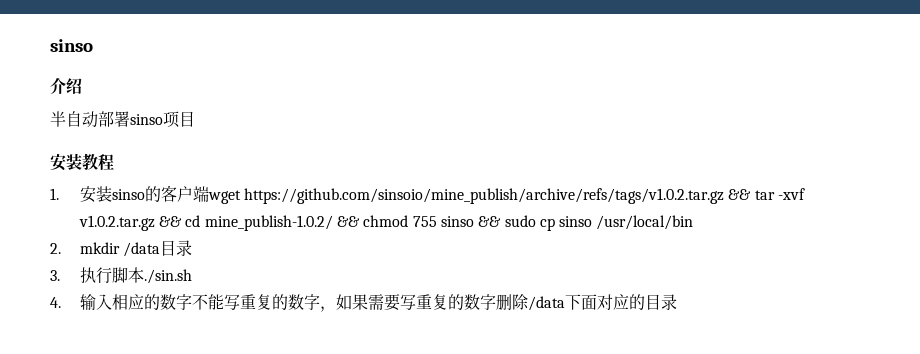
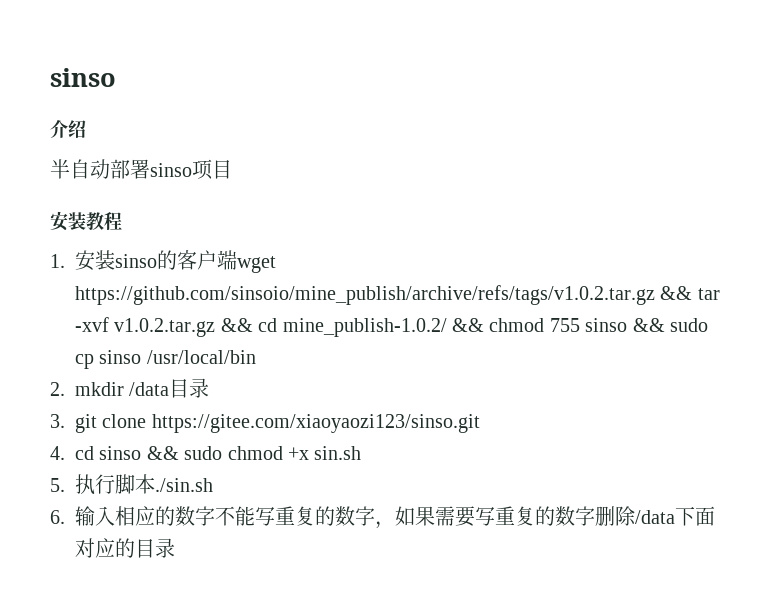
- 3.执行脚本./sin.sh
+ 3. git clone https://gitee.com/xiaoyaozi123/sinso.git
+ 4. cd sinso && sudo chmod +x sin.sh
+ 5.执行脚本./sin.sh
- 4.输入相应的数字不能写重复的数字，如果需要写重复的数字删除/data下面对应的目录
+ 6.输入相应的数字不能写重复的数字，如果需要写重复的数字删除/data下面对应的目录

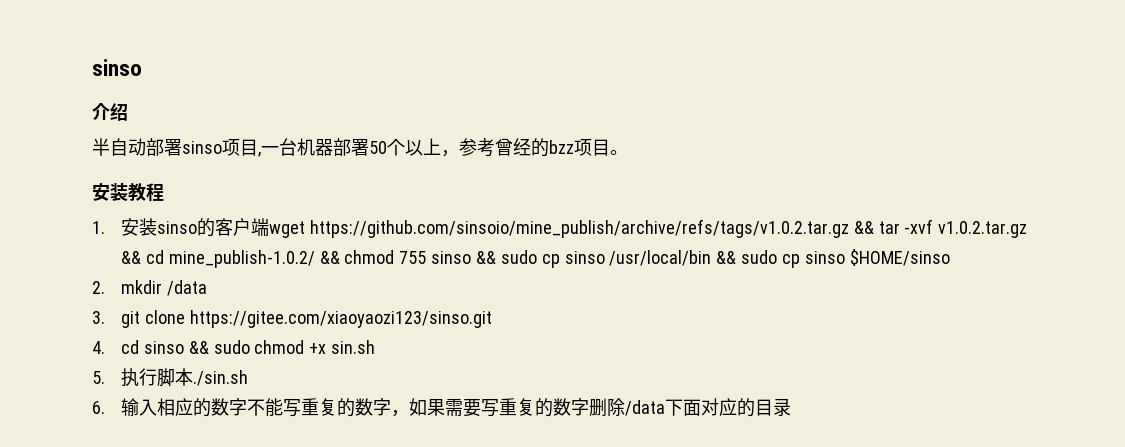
- 半自动部署sinso项目
+ 半自动部署sinso项目,一台机器部署50个以上，参考曾经的bzz项目。
- 1.安装sinso的客户端wget https://github.com/sinsoio/mine_publish/archive/refs/tags/v1.0.2.tar.gz && tar -xvf v1.0.2.tar.gz && cd mine_publish-1.0.2/ && chmod 755 sinso && sudo cp sinso /usr/local/bin
+ 1.安装sinso的客户端wget https://github.com/sinsoio/mine_publish/archive/refs/tags/v1.0.2.tar.gz && tar -xvf v1.0.2.tar.gz && cd mine_publish-1.0.2/ && chmod 755 sinso && sudo cp sinso /usr/local/bin && sudo cp sinso $HOME/sinso
- 2. mkdir /data目录
+ 2. mkdir /data

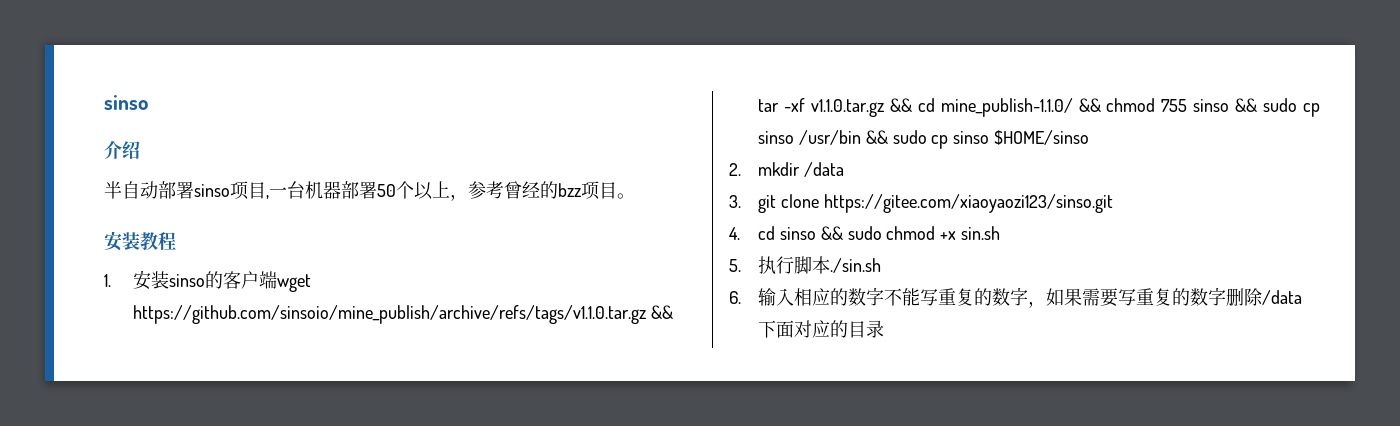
- 1.安装sinso的客户端wget https://github.com/sinsoio/mine_publish/archive/refs/tags/v1.0.2.tar.gz && tar -xvf v1.0.2.tar.gz && cd mine_publish-1.0.2/ && chmod 755 sinso && sudo cp sinso /usr/local/bin && sudo cp sinso $HOME/sinso
+ 1.安装sinso的客户端wget https://github.com/sinsoio/mine_publish/archive/refs/tags/v1.1.0.tar.gz && tar -xf v1.1.0.tar.gz && cd mine_publish-1.1.0/ && chmod 755 sinso && sudo cp sinso /usr/bin && sudo cp sinso $HOME/sinso

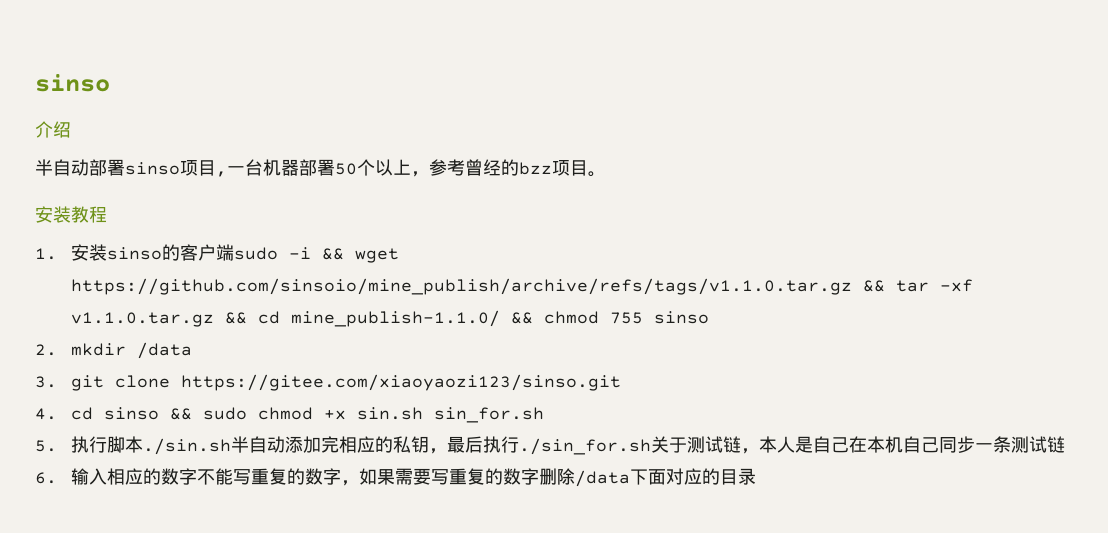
- 1.安装sinso的客户端wget https://github.com/sinsoio/mine_publish/archive/refs/tags/v1.1.0.tar.gz && tar -xf v1.1.0.tar.gz && cd mine_publish-1.1.0/ && chmod 755 sinso && sudo cp sinso /usr/bin && sudo cp sinso $HOME/sinso
+ 1.安装sinso的客户端sudo -i && wget https://github.com/sinsoio/mine_publish/archive/refs/tags/v1.1.0.tar.gz && tar -xf v1.1.0.tar.gz && cd mine_publish-1.1.0/ && chmod 755 sinso
- 4. cd sinso && sudo chmod +x sin.sh
+ 4. cd sinso && sudo chmod +x sin.sh sin_for.sh
- 5.执行脚本./sin.sh
+ 5.执行脚本./sin.sh半自动添加完相应的私钥，最后执行./sin_for.sh关于测试链，本人是自己在本机自己同步一条测试链

